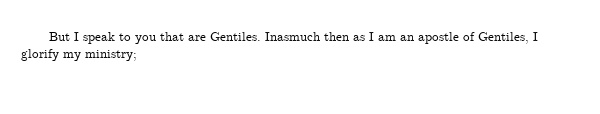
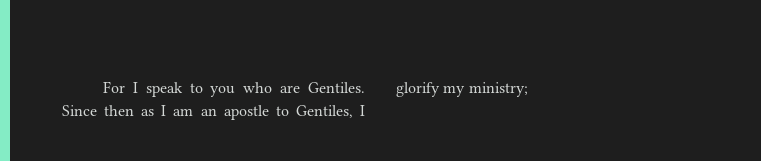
- But I speak to you that are Gentiles.
+ For I speak to you who are Gentiles.
- Inasmuch then as I am an apostle of Gentiles, I glorify my ministry;
+ Since then as I am an apostle to Gentiles, I glorify my ministry;

